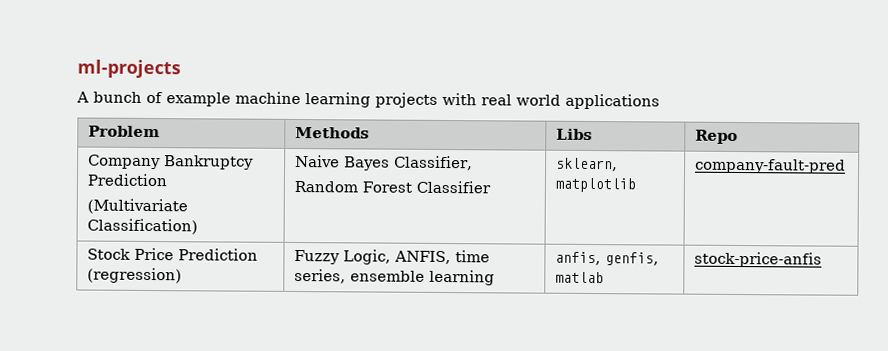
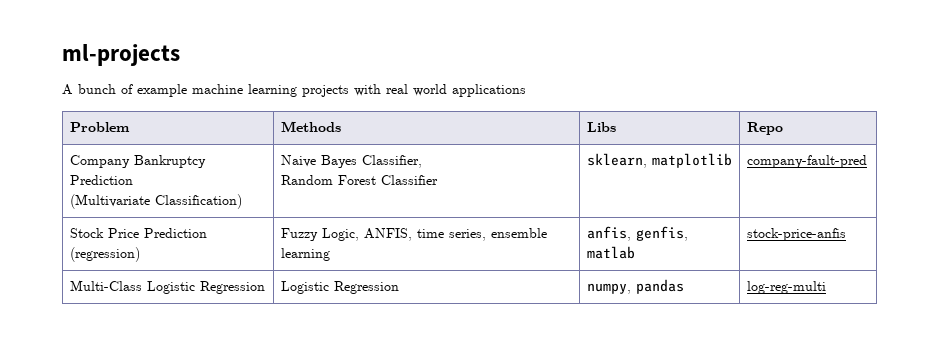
+ Multi-Class Logistic Regression | Logistic Regression | numpy, pandas | log-reg-multi

